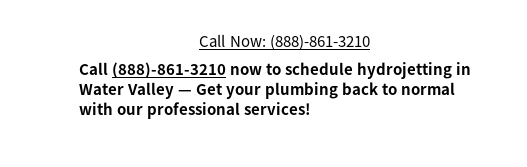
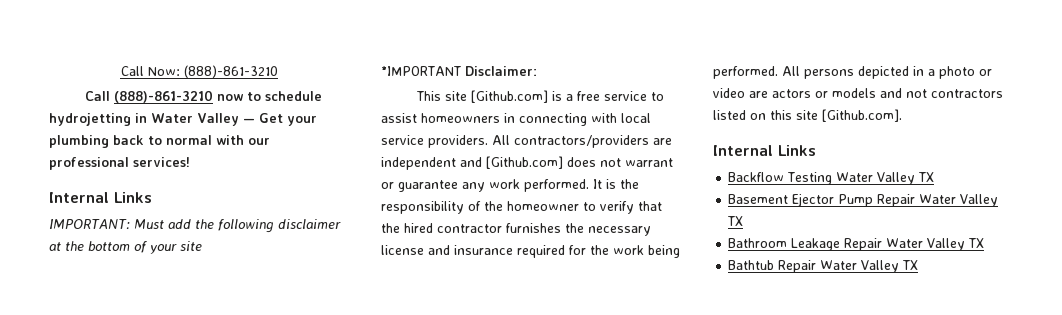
  Call (888)-861-3210 now to schedule hydrojetting in Water Valley — Get your plumbing back to normal with our professional services!
+ Internal Links
+ IMPORTANT: Must add the following disclaimer at the bottom of your site
+ *IMPORTANT Disclaimer:
+ This site [Github.com] is a free service to assist homeowners in connecting with local service providers. All contractors/providers are independent and [Github.com] does not warrant or guarantee any work performed. It is the responsibility of the homeowner to verify that the hired contractor furnishes the necessary license and insurance required for the work being performed. All persons depicted in a photo or video are actors or models and not contractors listed on this site [Github.com].
+ Internal Links
+ Backflow Testing Water Valley TX
+ Basement Ejector Pump Repair Water Valley TX
+ Bathroom Leakage Repair Water Valley TX
+ Bathtub Repair Water Valley TX

